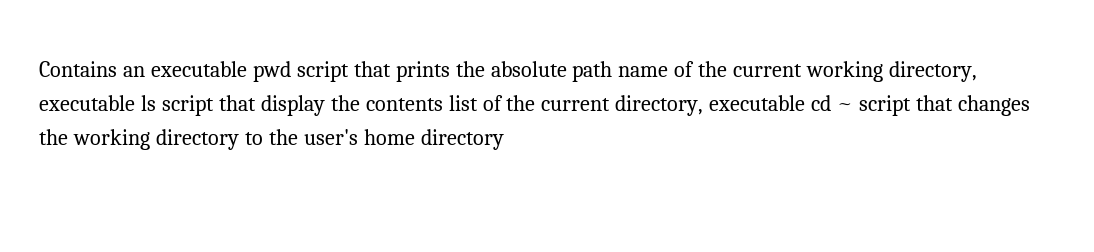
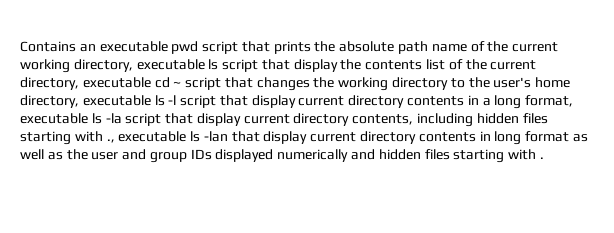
- Contains an executable pwd script that prints the absolute path name of the current working directory, executable ls script that display the contents list of the current directory, executable cd ~ script that changes the working directory to the user's home directory
+ Contains an executable pwd script that prints the absolute path name of the current working directory, executable ls script that display the contents list of the current directory, executable cd ~ script that changes the working directory to the user's home directory, executable ls -l script that display current directory contents in a long format, executable ls -la script that display current directory contents, including hidden files starting with ., executable ls -lan that display current directory contents in long format as well as the user and group IDs displayed numerically and hidden files starting with .

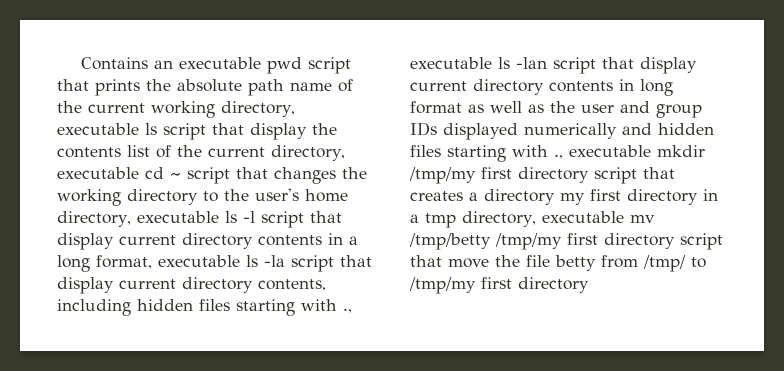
- Contains an executable pwd script that prints the absolute path name of the current working directory, executable ls script that display the contents list of the current directory, executable cd ~ script that changes the working directory to the user's home directory, executable ls -l script that display current directory contents in a long format, executable ls -la script that display current directory contents, including hidden files starting with ., executable ls -lan that display current directory contents in long format as well as the user and group IDs displayed numerically and hidden files starting with .
+ Contains an executable pwd script that prints the absolute path name of the current working directory, executable ls script that display the contents list of the current directory, executable cd ~ script that changes the working directory to the user's home directory, executable ls -l script that display current directory contents in a long format, executable ls -la script that display current directory contents, including hidden files starting with ., executable ls -lan script that display current directory contents in long format as well as the user and group IDs displayed numerically and hidden files starting with ., executable mkdir /tmp/my first directory script that creates a directory my first directory in a tmp directory, executable mv /tmp/betty /tmp/my first directory script that move the file betty from /tmp/ to /tmp/my first directory

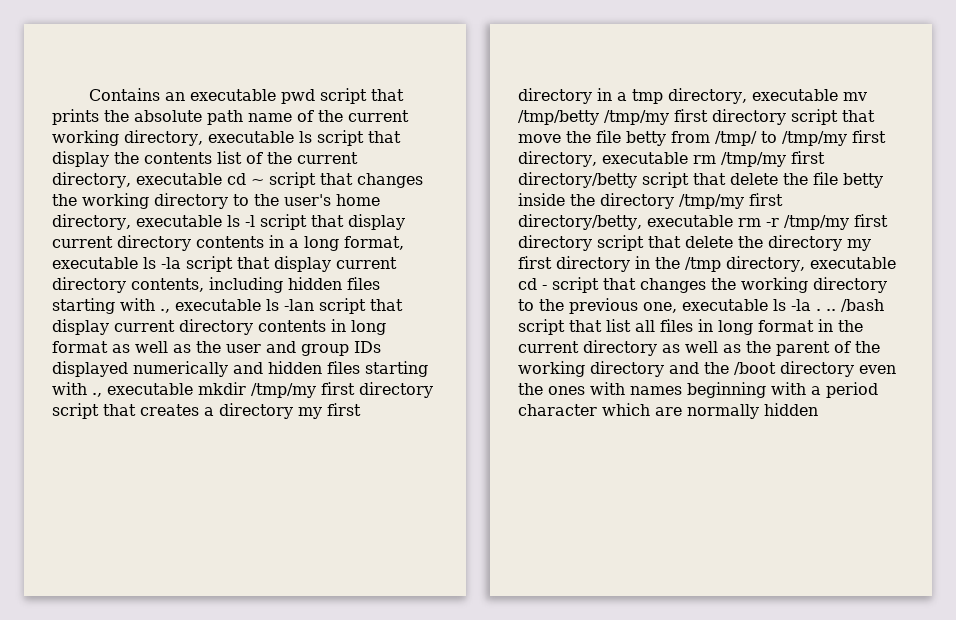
- Contains an executable pwd script that prints the absolute path name of the current working directory, executable ls script that display the contents list of the current directory, executable cd ~ script that changes the working directory to the user's home directory, executable ls -l script that display current directory contents in a long format, executable ls -la script that display current directory contents, including hidden files starting with ., executable ls -lan script that display current directory contents in long format as well as the user and group IDs displayed numerically and hidden files starting with ., executable mkdir /tmp/my first directory script that creates a directory my first directory in a tmp directory, executable mv /tmp/betty /tmp/my first directory script that move the file betty from /tmp/ to /tmp/my first directory
+ Contains an executable pwd script that prints the absolute path name of the current working directory, executable ls script that display the contents list of the current directory, executable cd ~ script that changes the working directory to the user's home directory, executable ls -l script that display current directory contents in a long format, executable ls -la script that display current directory contents, including hidden files starting with ., executable ls -lan script that display current directory contents in long format as well as the user and group IDs displayed numerically and hidden files starting with ., executable mkdir /tmp/my first directory script that creates a directory my first directory in a tmp directory, executable mv /tmp/betty /tmp/my first directory script that move the file betty from /tmp/ to /tmp/my first directory, executable rm /tmp/my first directory/betty script that delete the file betty inside the directory /tmp/my first directory/betty, executable rm -r /tmp/my first directory script that delete the directory my first directory in the /tmp directory, executable cd - script that changes the working directory to the previous one, executable ls -la . .. /bash script that list all files in long format in the current directory as well as the parent of the working directory and the /boot directory even the ones with names beginning with a period character which are normally hidden

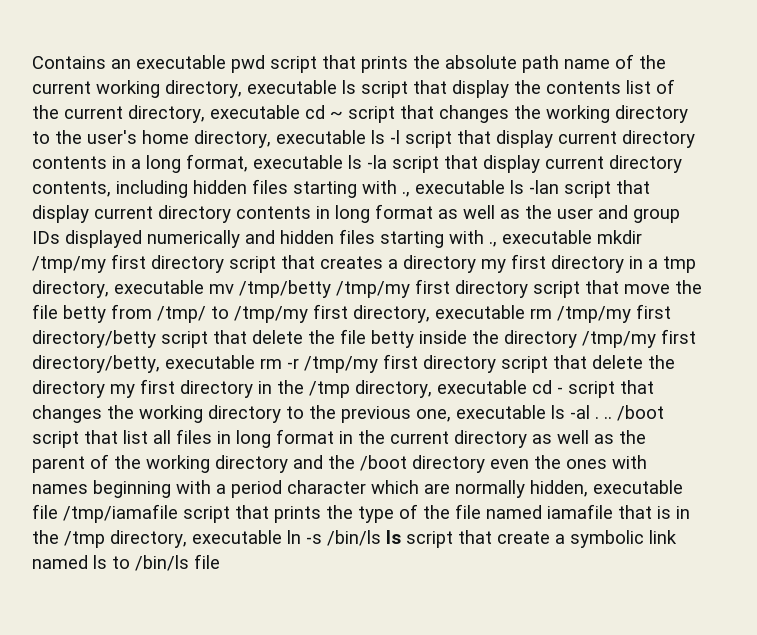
- Contains an executable pwd script that prints the absolute path name of the current working directory, executable ls script that display the contents list of the current directory, executable cd ~ script that changes the working directory to the user's home directory, executable ls -l script that display current directory contents in a long format, executable ls -la script that display current directory contents, including hidden files starting with ., executable ls -lan script that display current directory contents in long format as well as the user and group IDs displayed numerically and hidden files starting with ., executable mkdir /tmp/my first directory script that creates a directory my first directory in a tmp directory, executable mv /tmp/betty /tmp/my first directory script that move the file betty from /tmp/ to /tmp/my first directory, executable rm /tmp/my first directory/betty script that delete the file betty inside the directory /tmp/my first directory/betty, executable rm -r /tmp/my first directory script that delete the directory my first directory in the /tmp directory, executable cd - script that changes the working directory to the previous one, executable ls -la . ..
+ Contains an executable pwd script that prints the absolute path name of the current working directory, executable ls script that display the contents list of the current directory, executable cd ~ script that changes the working directory to the user's home directory, executable ls -l script that display current directory contents in a long format, executable ls -la script that display current directory contents, including hidden files starting with ., executable ls -lan script that display current directory contents in long format as well as the user and group IDs displayed numerically and hidden files starting with ., executable mkdir /tmp/my first directory script that creates a directory my first directory in a tmp directory, executable mv /tmp/betty /tmp/my first directory script that move the file betty from /tmp/ to /tmp/my first directory, executable rm /tmp/my first directory/betty script that delete the file betty inside the directory /tmp/my first directory/betty, executable rm -r /tmp/my first directory script that delete the directory my first directory in the /tmp directory, executable cd - script that changes the working directory to the previous one, executable ls -al . ..
- /bash script that list all files in long format in the current directory as well as the parent of the working directory and the /boot directory even the ones with names beginning with a period character which are normally hidden
+ /boot script that list all files in long format in the current directory as well as the parent of the working directory and the /boot directory even the ones with names beginning with a period character which are normally hidden, executable file /tmp/iamafile script that prints the type of the file named iamafile that is in the /tmp directory, executable ln -s /bin/ls ls script that create a symbolic link named ls to /bin/ls file

